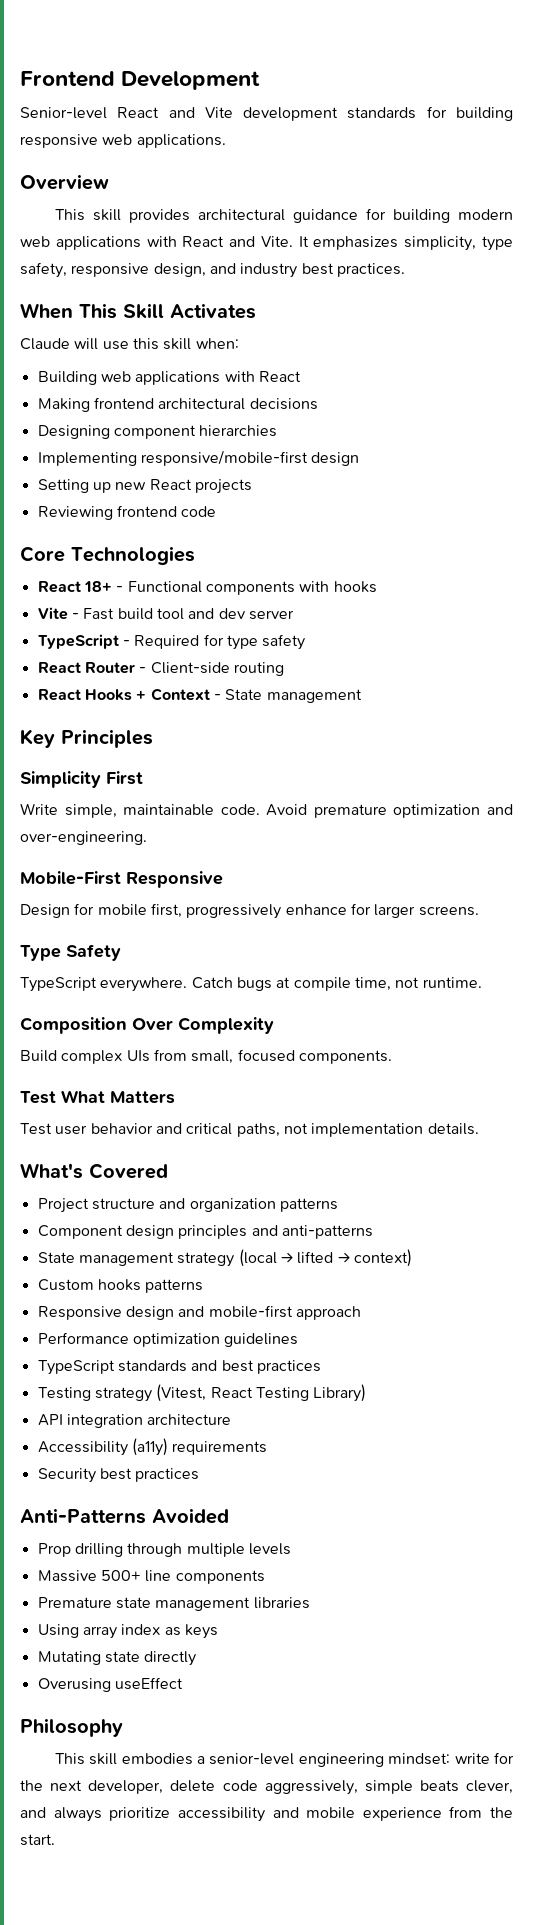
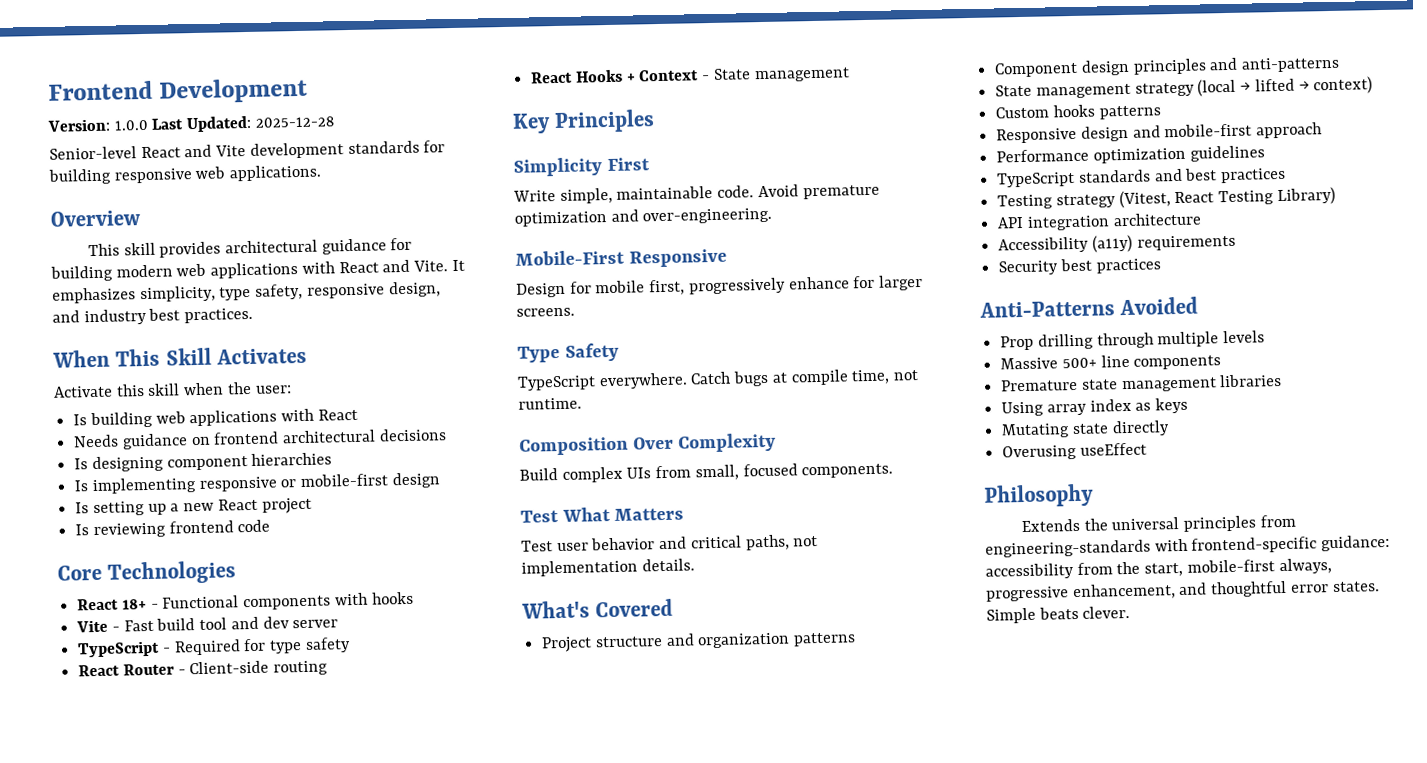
+ Version: 1.0.0 Last Updated: 2025-12-28
- Claude will use this skill when:
- Building web applications with React
+ Activate this skill when the user:
+ Is building web applications with React
- Making frontend architectural decisions
+ Needs guidance on frontend architectural decisions
- Designing component hierarchies
+ Is designing component hierarchies
- Implementing responsive/mobile-first design
- Setting up new React projects
- Reviewing frontend code
+ Is implementing responsive or mobile-first design
+ Is setting up a new React project
+ Is reviewing frontend code
- This skill embodies a senior-level engineering mindset: write for the next developer, delete code aggressively, simple beats clever, and always prioritize accessibility and mobile experience from the start.
+ Extends the universal principles from engineering-standards with frontend-specific guidance: accessibility from the start, mobile-first always, progressive enhancement, and thoughtful error states. Simple beats clever.

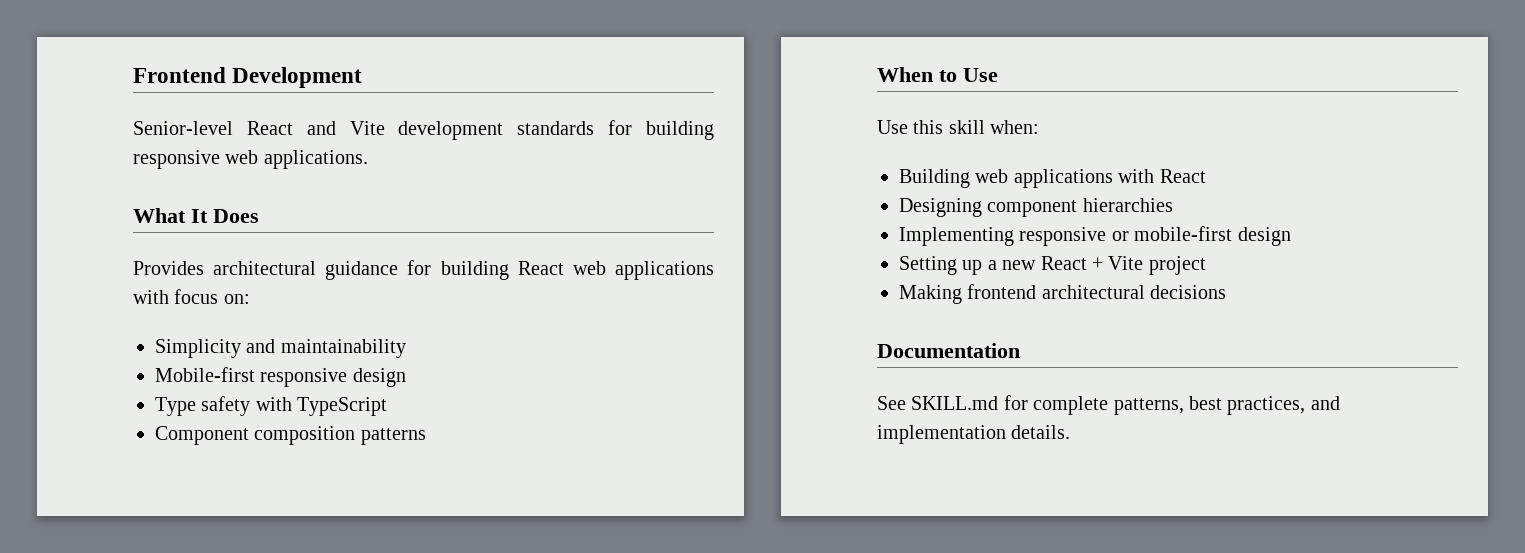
- Version: 1.0.0 Last Updated: 2025-12-28
- Overview
- This skill provides architectural guidance for building modern web applications with React and Vite. It emphasizes simplicity, type safety, responsive design, and industry best practices.
- When This Skill Activates
- Activate this skill when the user:
- Is building web applications with React
- Needs guidance on frontend architectural decisions
- Is designing component hierarchies
+ What It Does
+ Provides architectural guidance for building React web applications with focus on:
+ Simplicity and maintainability
+ Mobile-first responsive design
+ Type safety with TypeScript
+ Component composition patterns
+ When to Use
+ Use this skill when:
+ Building web applications with React
+ Designing component hierarchies
- Is implementing responsive or mobile-first design
+ Implementing responsive or mobile-first design
- Is setting up a new React project
+ Setting up a new React + Vite project
- Is reviewing frontend code
- Core Technologies
- React 18+ - Functional components with hooks
- Vite - Fast build tool and dev server
- TypeScript - Required for type safety
- React Router - Client-side routing
- React Hooks + Context - State management
- Key Principles
- Simplicity First
- Write simple, maintainable code. Avoid premature optimization and over-engineering.
- Mobile-First Responsive
- Design for mobile first, progressively enhance for larger screens.
- Type Safety
- TypeScript everywhere. Catch bugs at compile time, not runtime.
- Composition Over Complexity
- Build complex UIs from small, focused components.
- Test What Matters
- Test user behavior and critical paths, not implementation details.
- What's Covered
- Project structure and organization patterns
- Component design principles and anti-patterns
- State management strategy (local → lifted → context)
- Custom hooks patterns
- Responsive design and mobile-first approach
- Performance optimization guidelines
- TypeScript standards and best practices
- Testing strategy (Vitest, React Testing Library)
- API integration architecture
- Accessibility (a11y) requirements
- Security best practices
- Anti-Patterns Avoided
- Prop drilling through multiple levels
- Massive 500+ line components
- Premature state management libraries
- Using array index as keys
- Mutating state directly
- Overusing useEffect
- Philosophy
- Extends the universal principles from engineering-standards with frontend-specific guidance: accessibility from the start, mobile-first always, progressive enhancement, and thoughtful error states. Simple beats clever.
+ Making frontend architectural decisions
+ Documentation
+ See SKILL.md for complete patterns, best practices, and implementation details.

